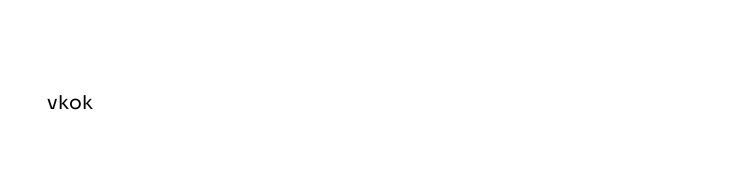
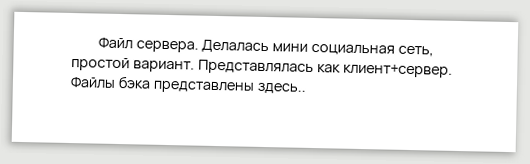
- vkok
+ Файл сервера. Делалась мини социальная сеть, простой вариант. Представлялась как клиент+сервер. Файлы бэка представлены здесь..

